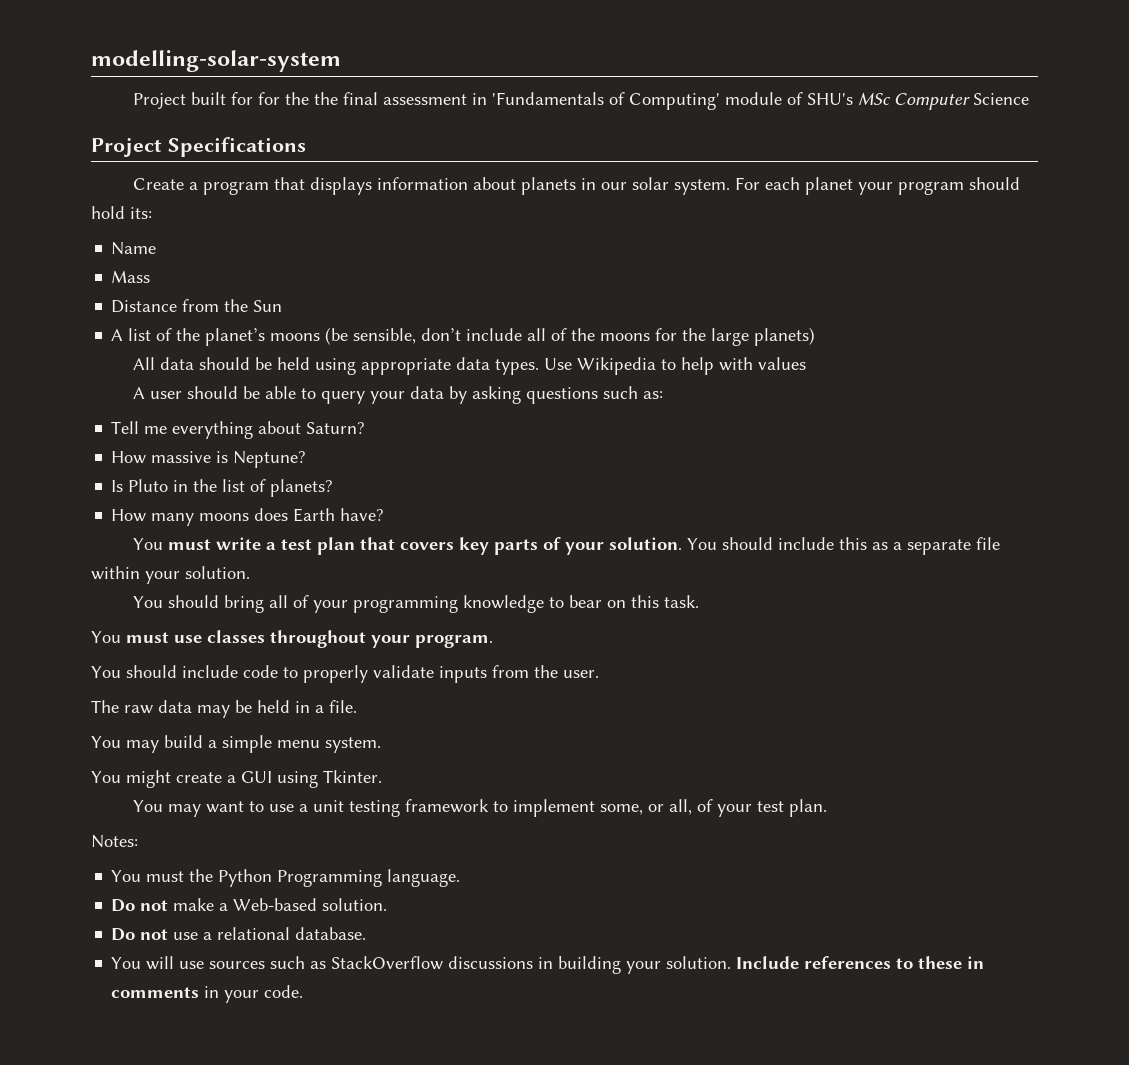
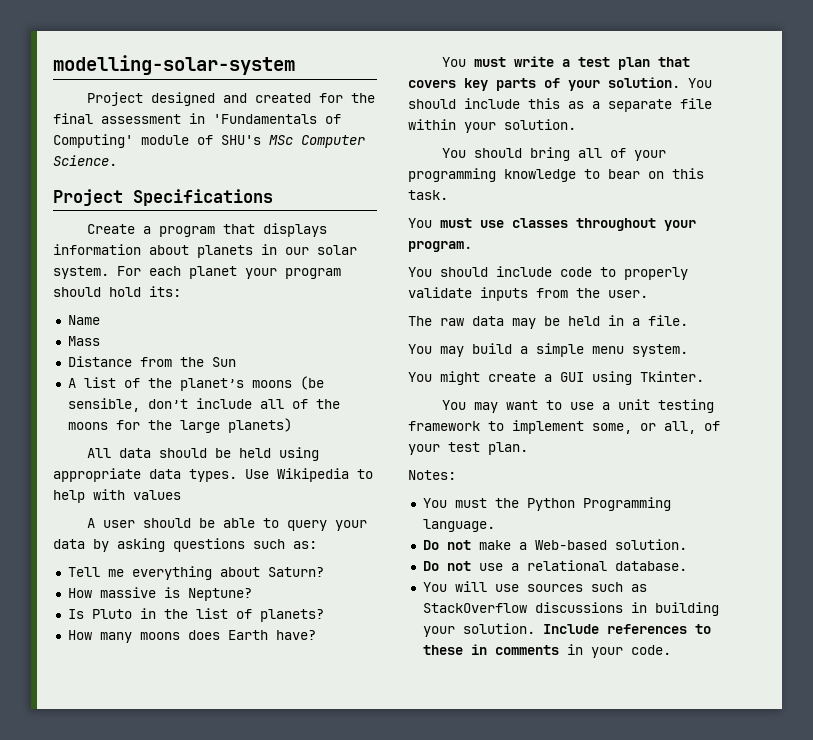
- Project built for for the the final assessment in 'Fundamentals of Computing' module of SHU's MSc Computer Science
+ Project designed and created for the final assessment in 'Fundamentals of Computing' module of SHU's MSc Computer Science.

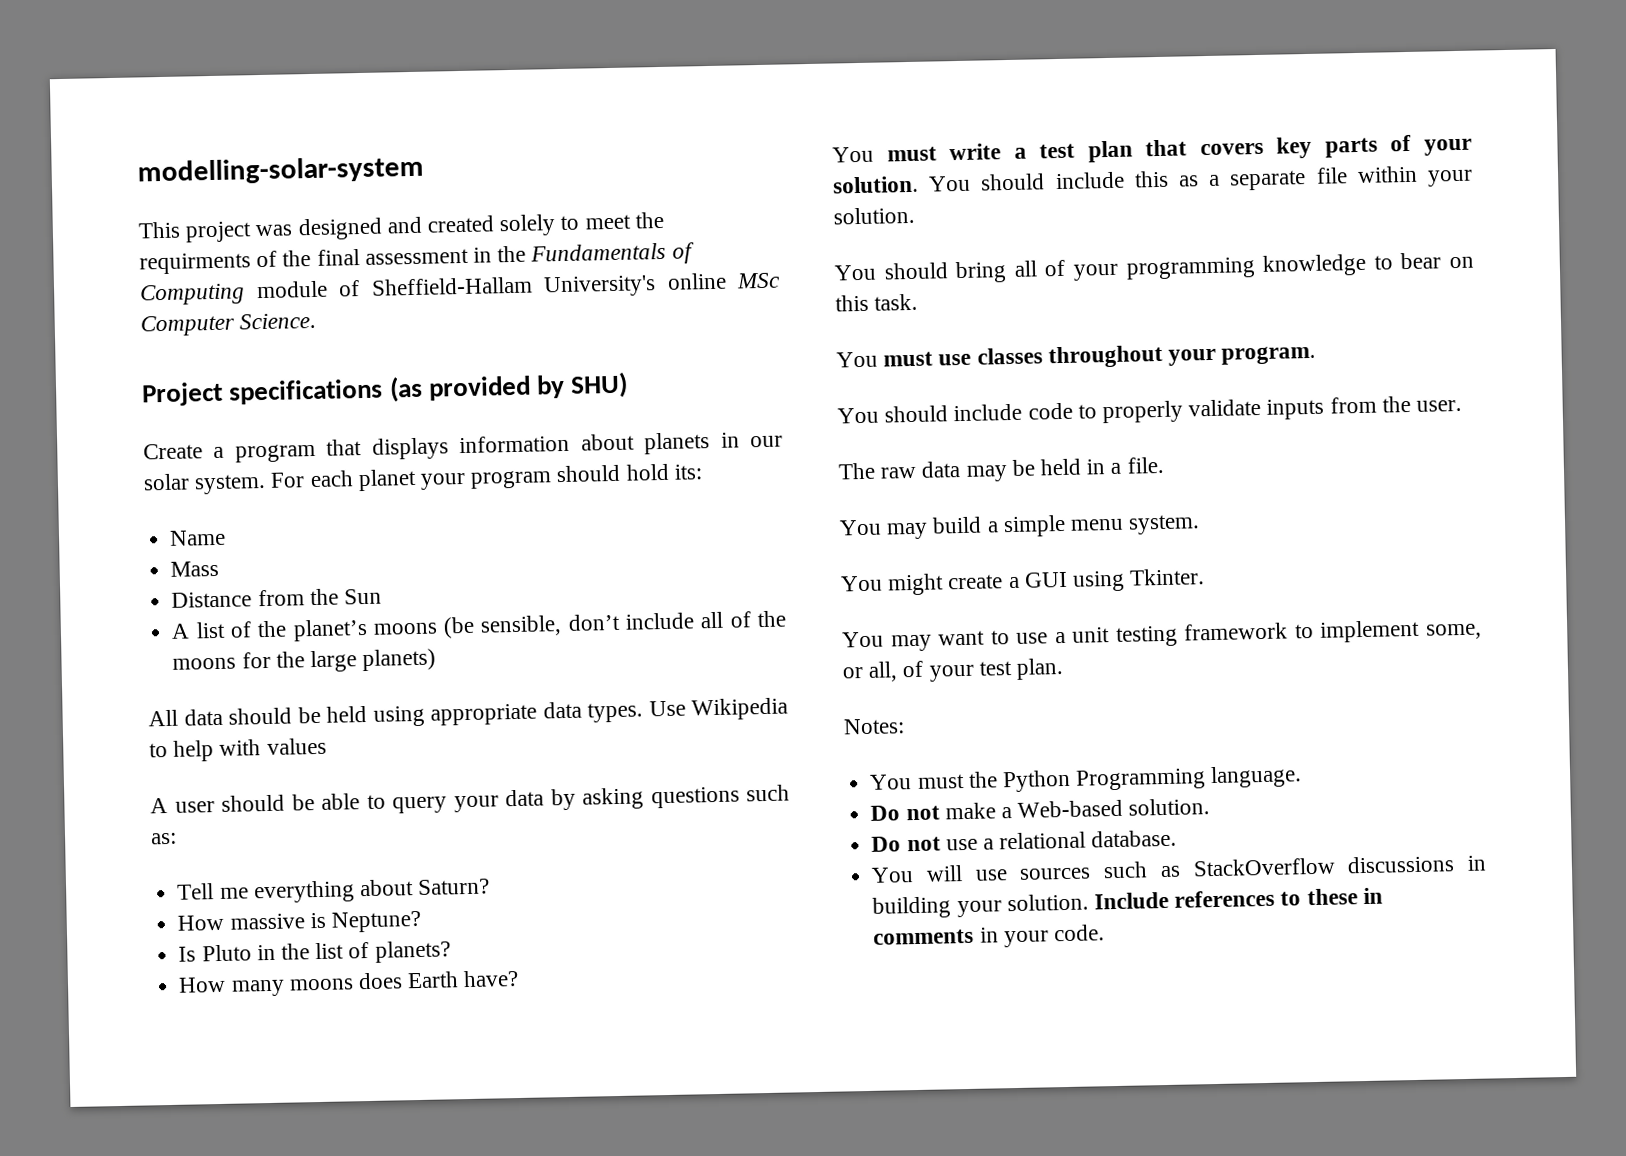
- Project designed and created for the final assessment in 'Fundamentals of Computing' module of SHU's MSc Computer Science.
+ This project was designed and created solely to meet the requirments of the final assessment in the Fundamentals of Computing module of Sheffield-Hallam University's online MSc Computer Science.
- Project Specifications
+ Project specifications (as provided by SHU)

